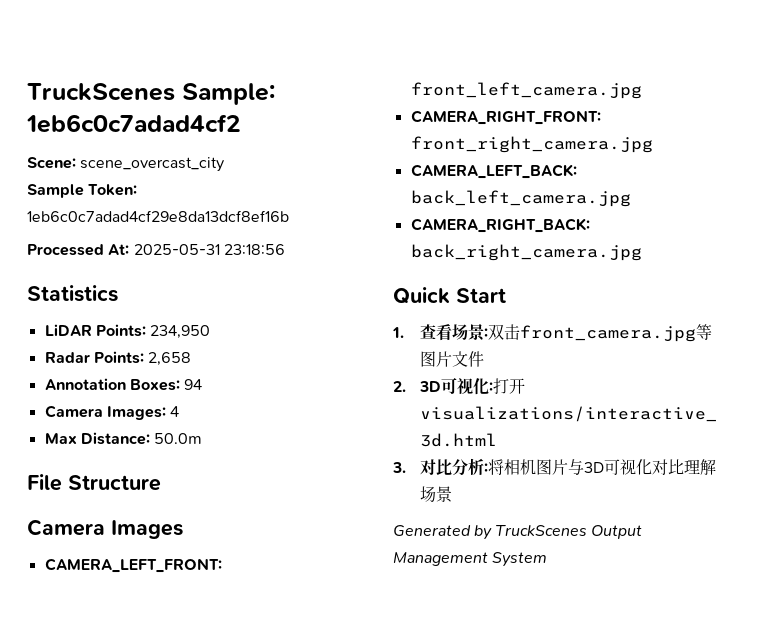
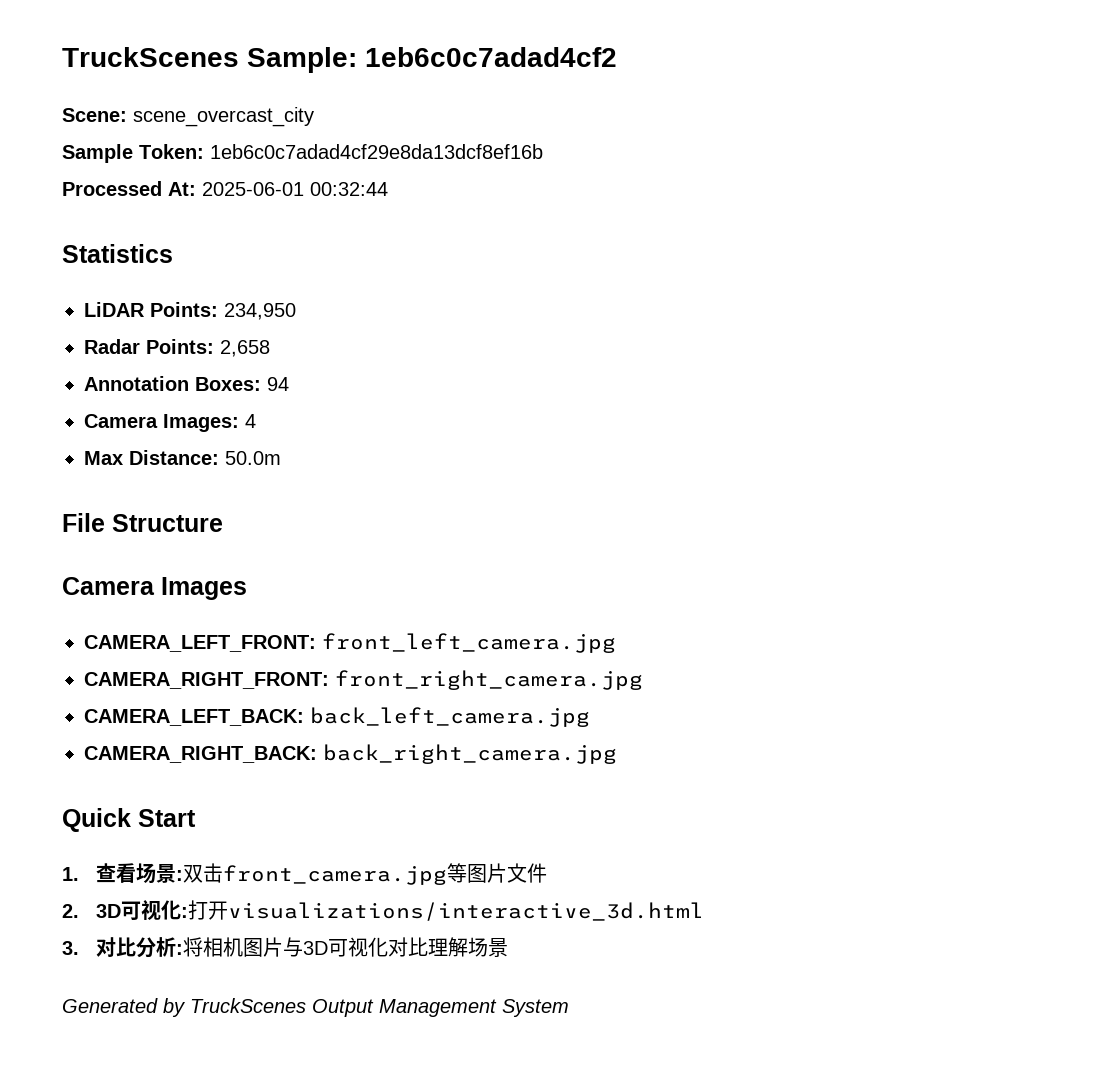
- Processed At: 2025-05-31 23:18:56
+ Processed At: 2025-06-01 00:32:44

